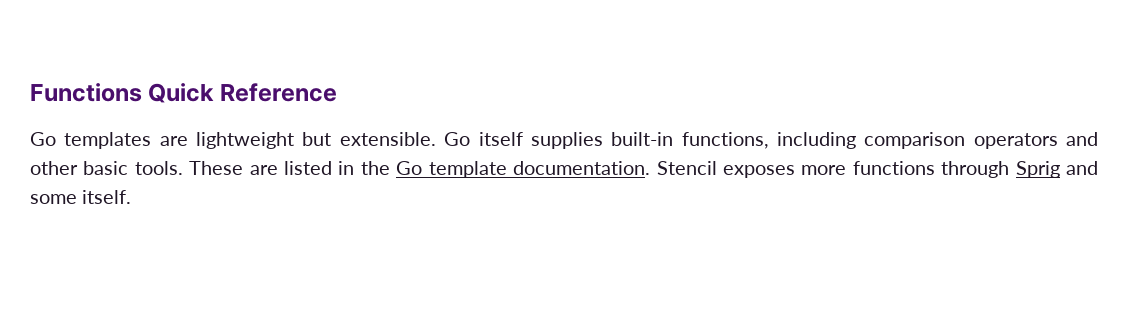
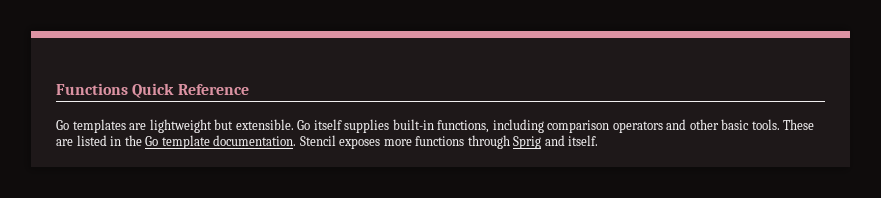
- Stencil exposes more functions through Sprig and some itself.
+ Stencil exposes more functions through Sprig and itself.

